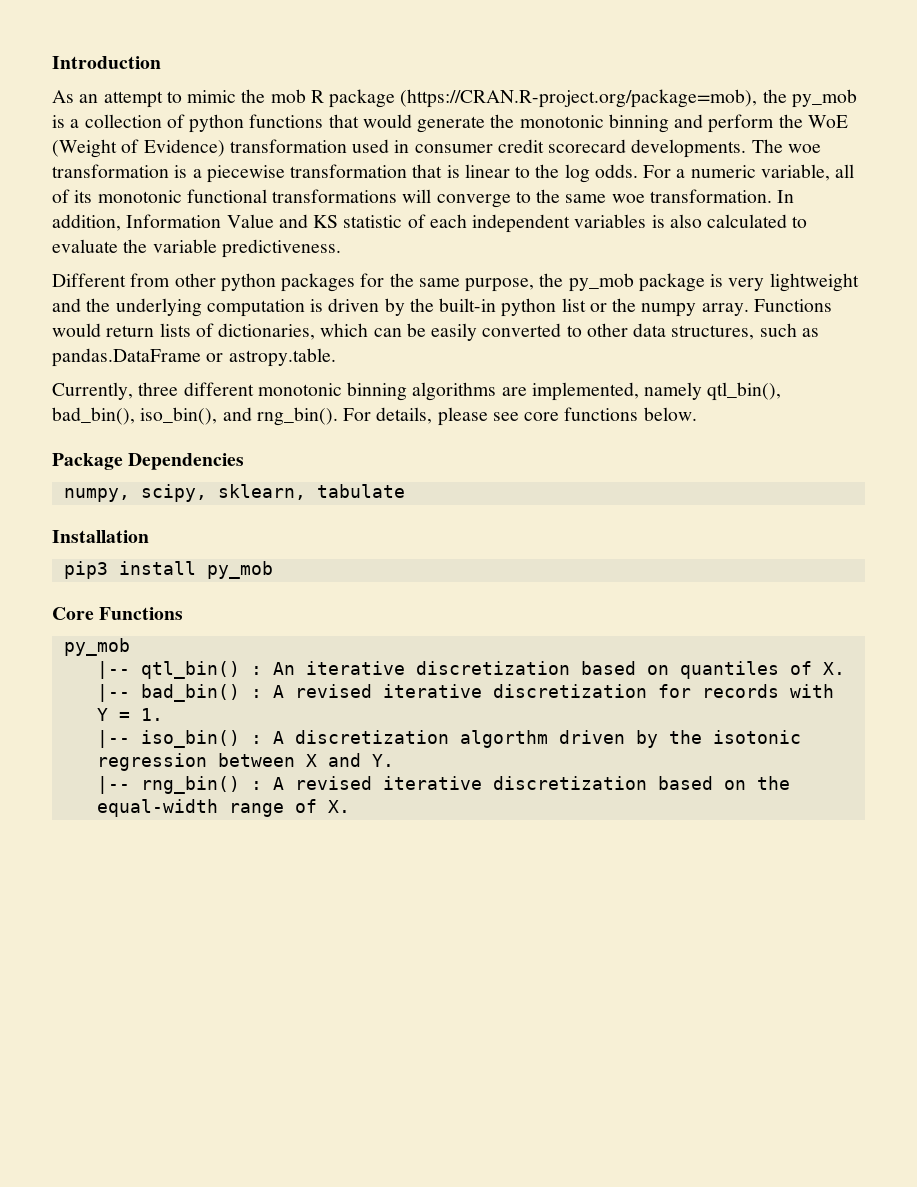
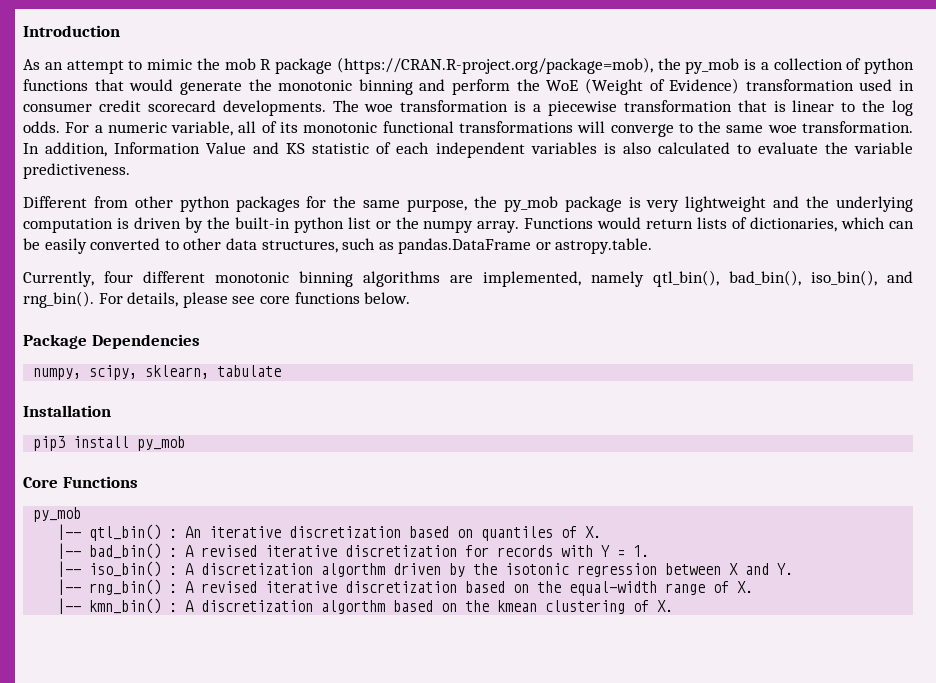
- Currently, three different monotonic binning algorithms are implemented, namely qtl_bin(), bad_bin(), iso_bin(), and rng_bin().
+ Currently, four different monotonic binning algorithms are implemented, namely qtl_bin(), bad_bin(), iso_bin(), and rng_bin().
+ |-- kmn_bin() : A discretization algorthm based on the kmean clustering of X.

